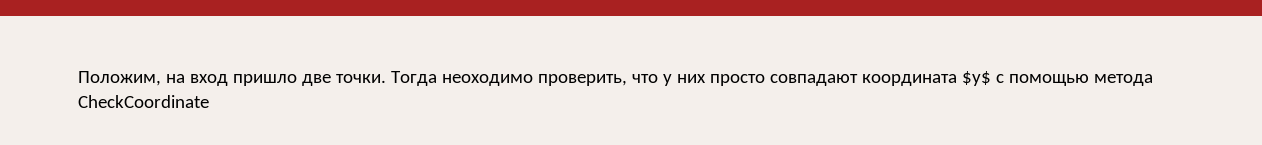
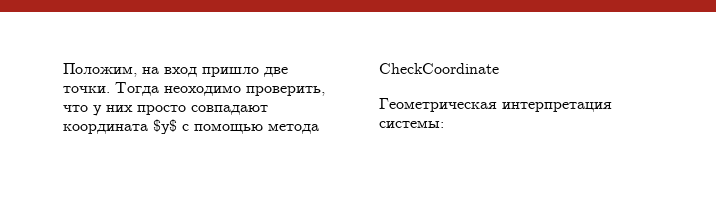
+ Геометрическая интерпретация системы:

